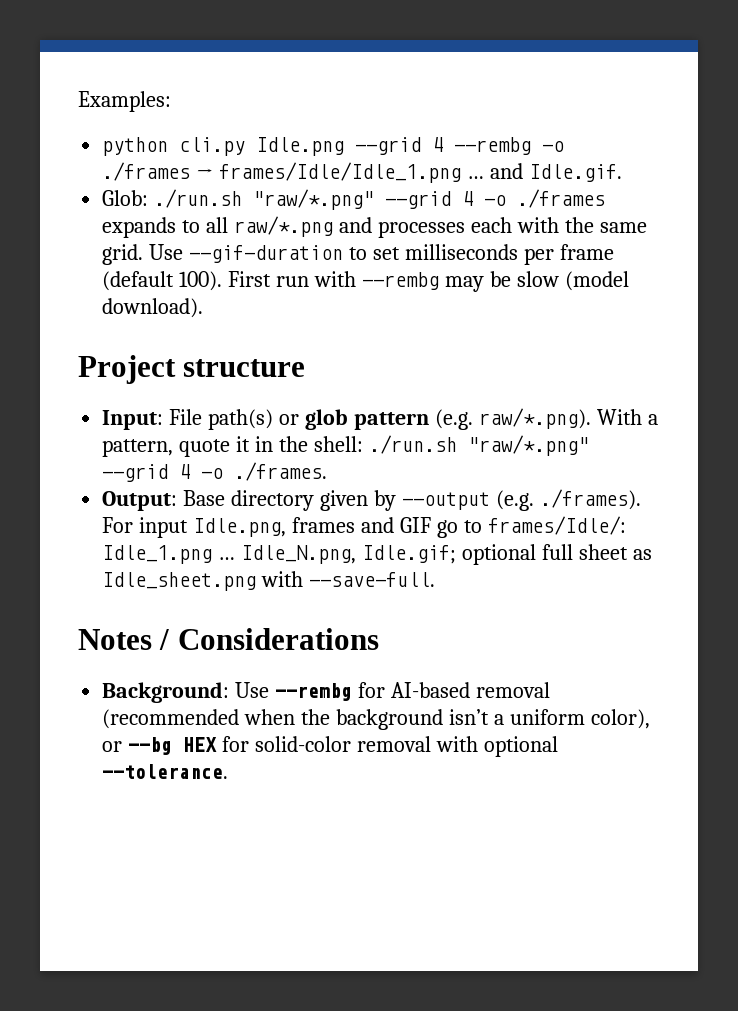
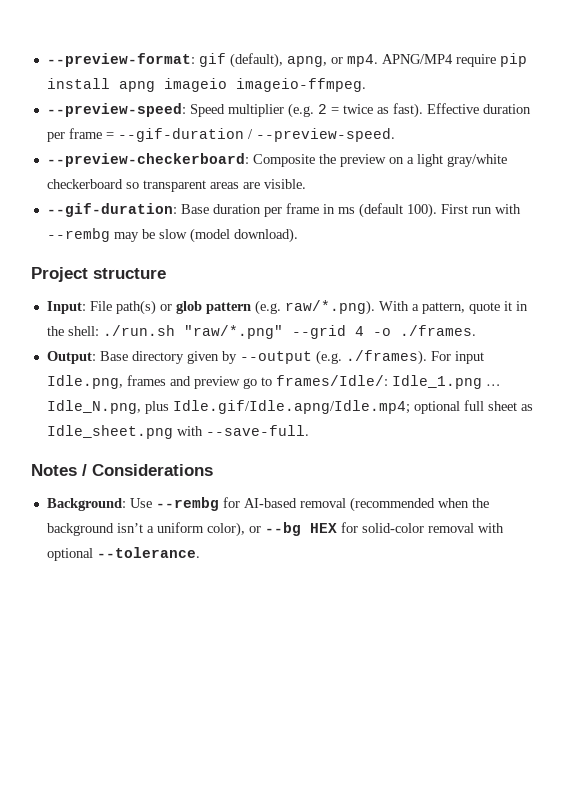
- Examples:
- python cli.py Idle.png --grid 4 --rembg -o ./frames → frames/Idle/Idle_1.png … and Idle.gif.
- Glob: ./run.sh "raw/*.png" --grid 4 -o ./frames expands to all raw/*.png and processes each with the same grid. Use --gif-duration to set milliseconds per frame (default 100).
+ --preview-format: gif (default), apng, or mp4. APNG/MP4 require pip install apng imageio imageio-ffmpeg.
+ --preview-speed: Speed multiplier (e.g. 2 = twice as fast). Effective duration per frame = --gif-duration / --preview-speed.
+ --preview-checkerboard: Composite the preview on a light gray/white checkerboard so transparent areas are visible.
+ --gif-duration: Base duration per frame in ms (default 100).
- Output: Base directory given by --output (e.g. ./frames). For input Idle.png, frames and GIF go to frames/Idle/: Idle_1.png …
+ Output: Base directory given by --output (e.g. ./frames). For input Idle.png, frames and preview go to frames/Idle/: Idle_1.png …
- Idle_N.png, Idle.gif; optional full sheet as Idle_sheet.png with --save-full.
+ Idle_N.png, plus Idle.gif/Idle.apng/Idle.mp4; optional full sheet as Idle_sheet.png with --save-full.

